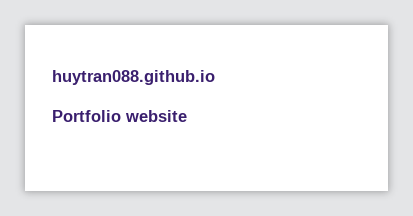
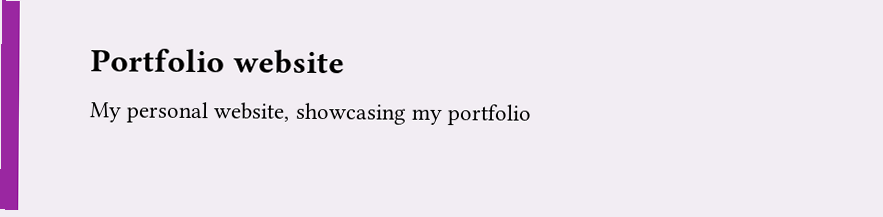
- huytran088.github.io
+ My personal website, showcasing my portfolio

